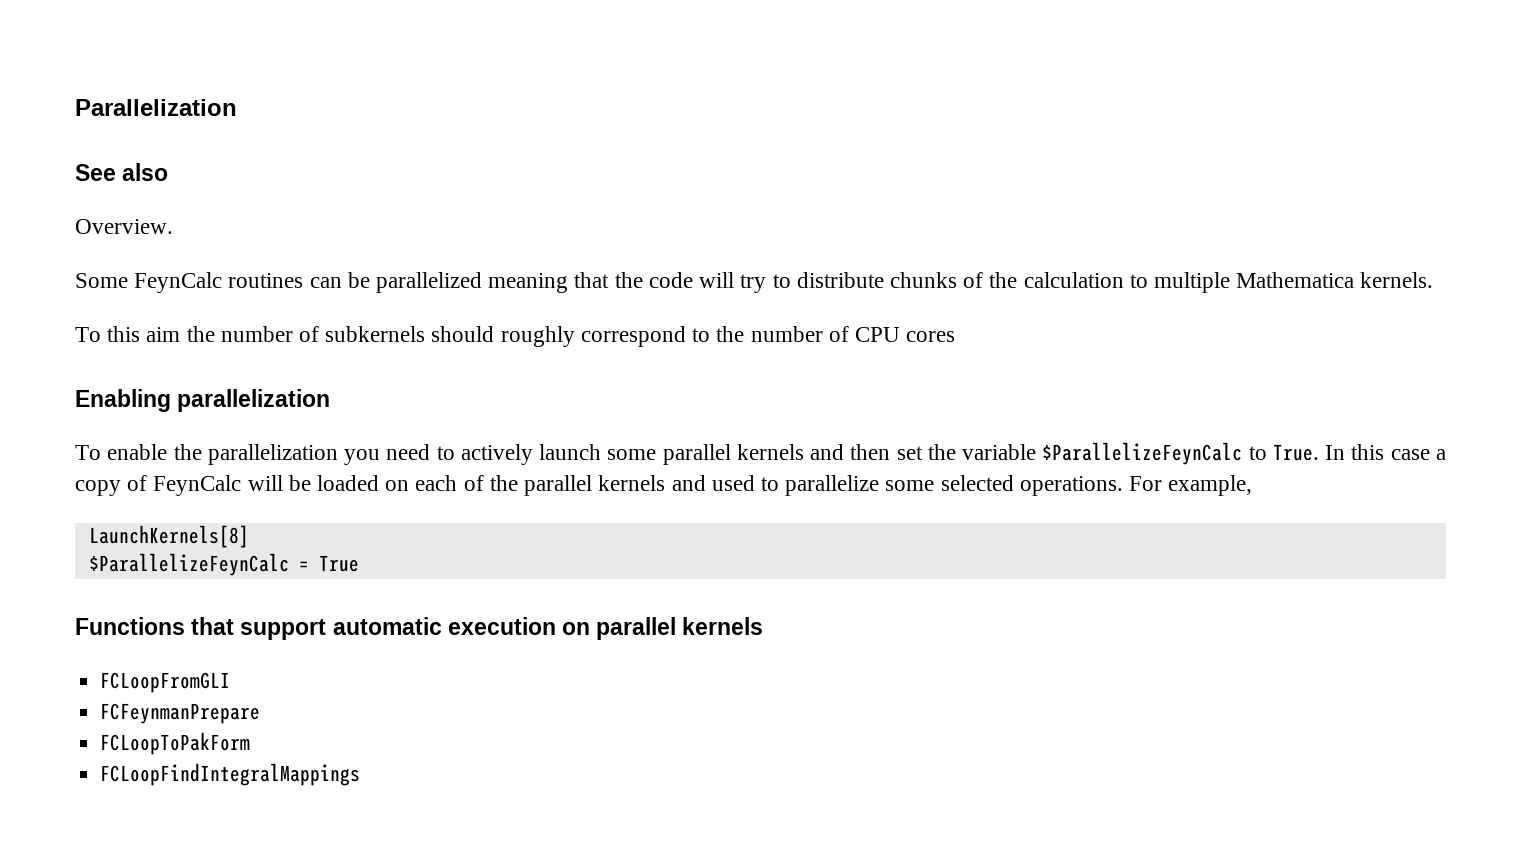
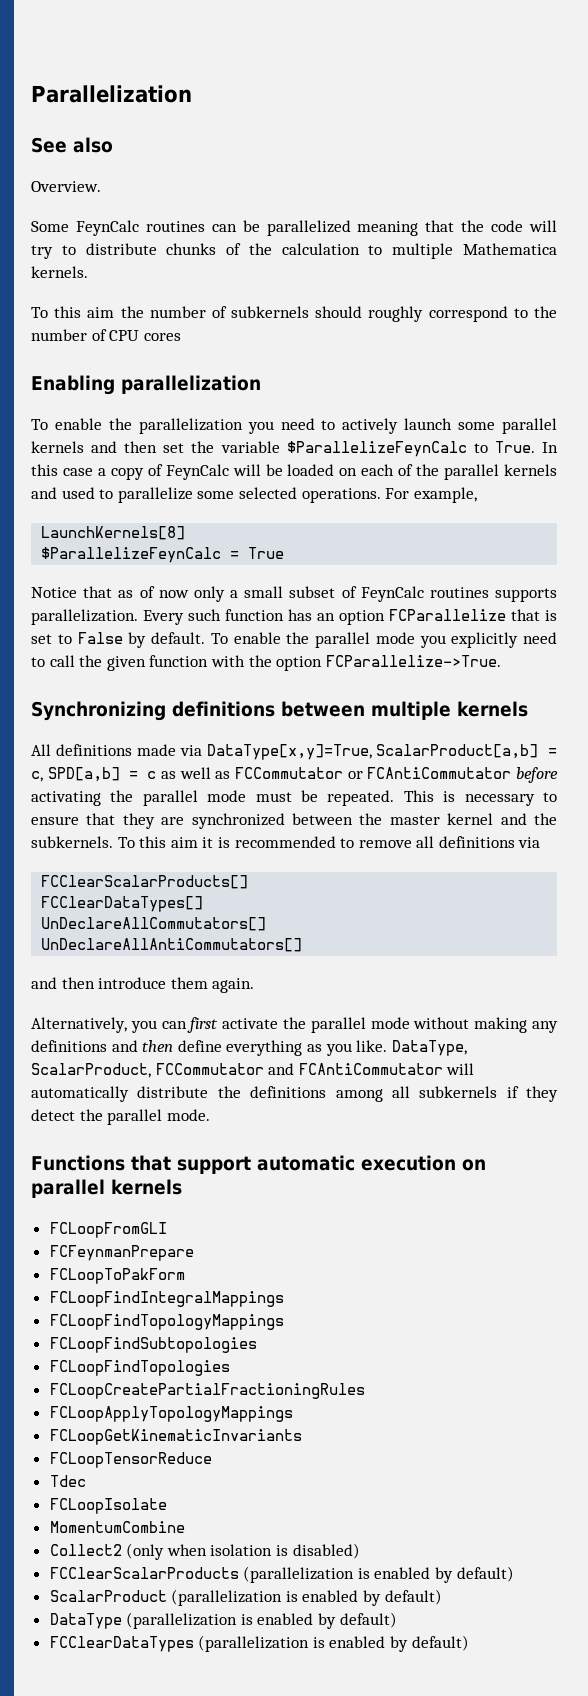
+ Notice that as of now only a small subset of FeynCalc routines supports parallelization. Every such function has an option FCParallelize that is set to False by default. To enable the parallel mode you explicitly need to call the given function with the option FCParallelize->True.
+ Synchronizing definitions between multiple kernels
+ All definitions made via DataType[x,y]=True, ScalarProduct[a,b] = c, SPD[a,b] = c as well as FCCommutator or FCAntiCommutator before activating the parallel mode must be repeated. This is necessary to ensure that they are synchronized between the master kernel and the subkernels. To this aim it is recommended to remove all definitions via
+ FCClearScalarProducts[]
+ FCClearDataTypes[]
+ UnDeclareAllCommutators[]
+ UnDeclareAllAntiCommutators[]
+ and then introduce them again.
+ Alternatively, you can first activate the parallel mode without making any definitions and then define everything as you like. DataType, ScalarProduct, FCCommutator and FCAntiCommutator will automatically distribute the definitions among all subkernels if they detect the parallel mode.
+ FCLoopFindTopologyMappings
+ FCLoopFindSubtopologies
+ FCLoopFindTopologies
+ FCLoopCreatePartialFractioningRules
+ FCLoopApplyTopologyMappings
+ FCLoopGetKinematicInvariants
+ FCLoopTensorReduce
+ Tdec
+ FCLoopIsolate
+ MomentumCombine
+ Collect2 (only when isolation is disabled)
+ FCClearScalarProducts (parallelization is enabled by default)
+ ScalarProduct (parallelization is enabled by default)
+ DataType (parallelization is enabled by default)
+ FCClearDataTypes (parallelization is enabled by default)

